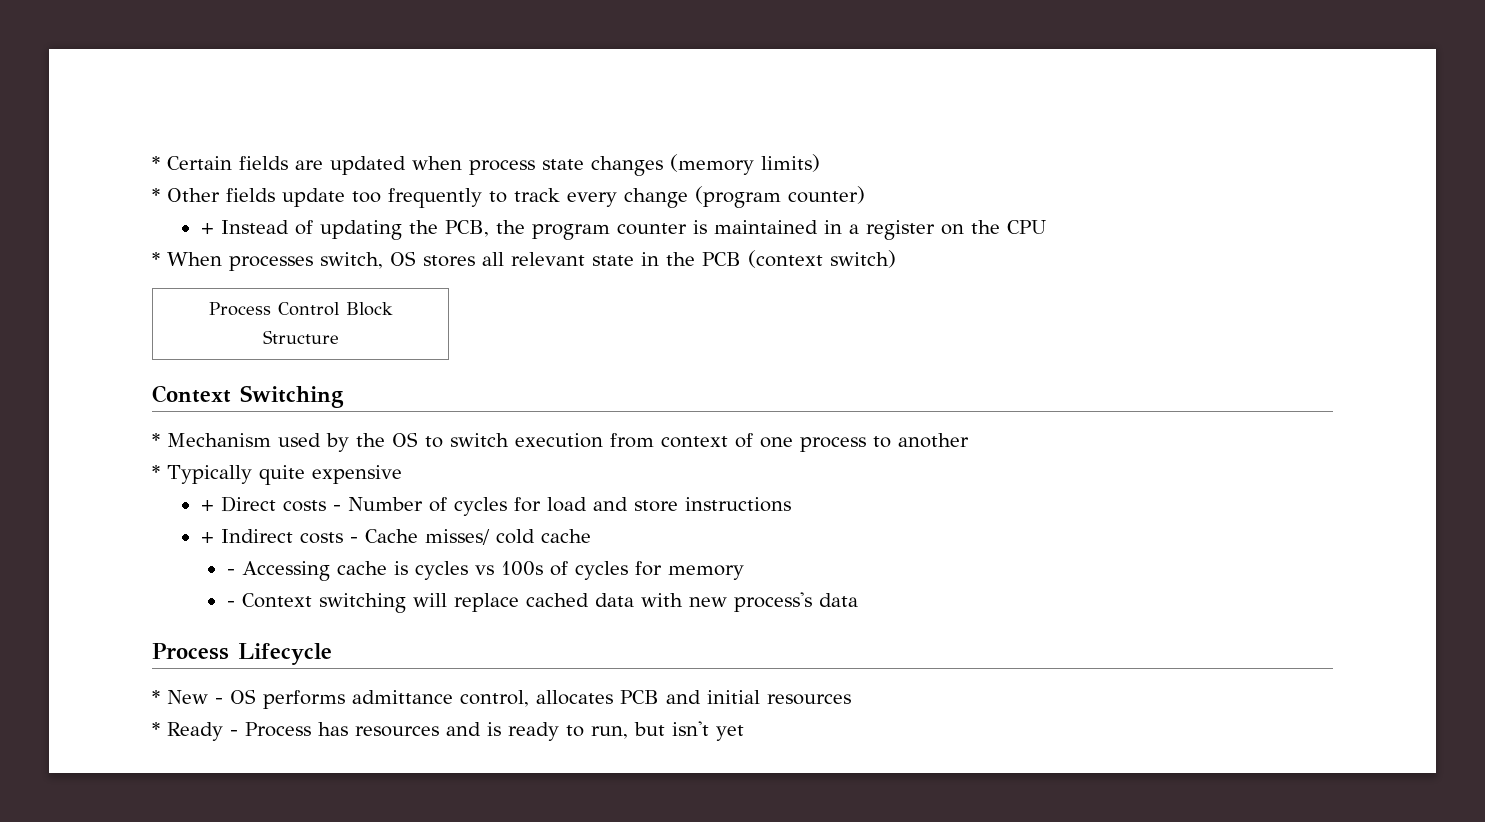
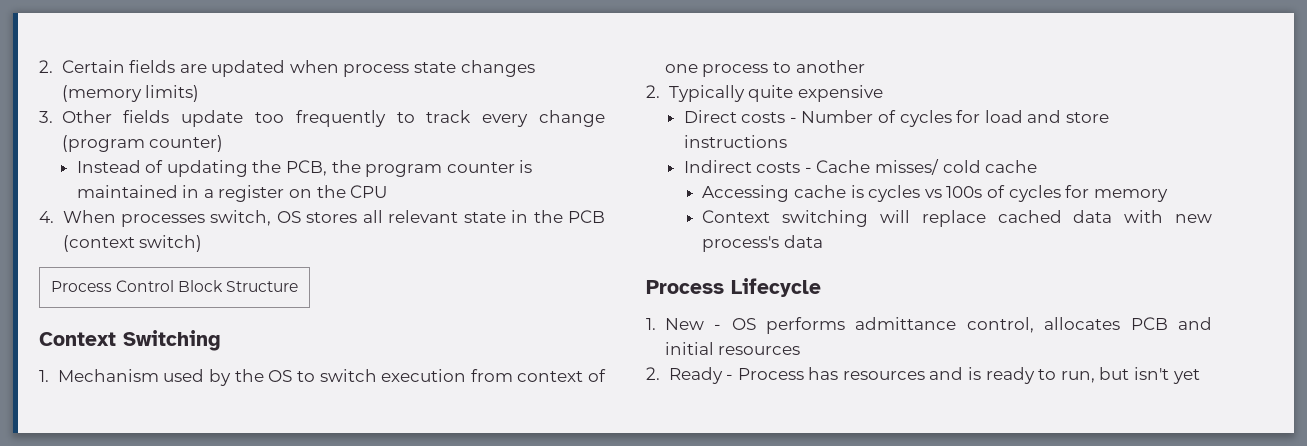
- * Certain fields are updated when process state changes (memory limits)
+ 2. Certain fields are updated when process state changes (memory limits)
- * Other fields update too frequently to track every change (program counter)
+ 3. Other fields update too frequently to track every change (program counter)
- + Instead of updating the PCB, the program counter is maintained in a register on the CPU
+ Instead of updating the PCB, the program counter is maintained in a register on the CPU
- * When processes switch, OS stores all relevant state in the PCB (context switch)
+ 4. When processes switch, OS stores all relevant state in the PCB (context switch)
- * Mechanism used by the OS to switch execution from context of one process to another
+ 1. Mechanism used by the OS to switch execution from context of one process to another
- * Typically quite expensive
+ 2. Typically quite expensive
- + Direct costs - Number of cycles for load and store instructions
+ Direct costs - Number of cycles for load and store instructions
- + Indirect costs - Cache misses/ cold cache
+ Indirect costs - Cache misses/ cold cache
- - Accessing cache is cycles vs 100s of cycles for memory
+ Accessing cache is cycles vs 100s of cycles for memory
- - Context switching will replace cached data with new process's data
+ Context switching will replace cached data with new process's data
- * New - OS performs admittance control, allocates PCB and initial resources
+ 1. New - OS performs admittance control, allocates PCB and initial resources
- * Ready - Process has resources and is ready to run, but isn't yet
+ 2. Ready - Process has resources and is ready to run, but isn't yet

